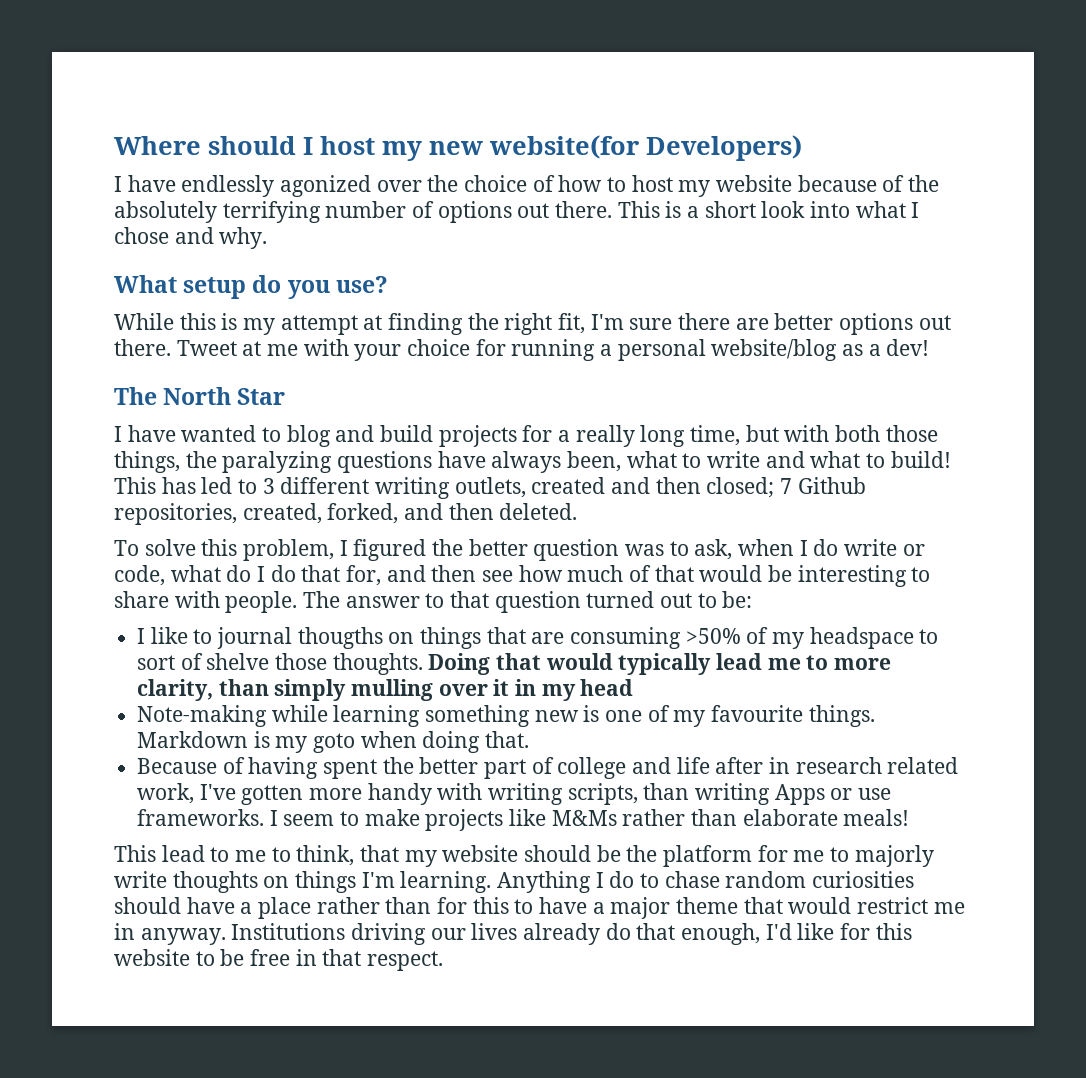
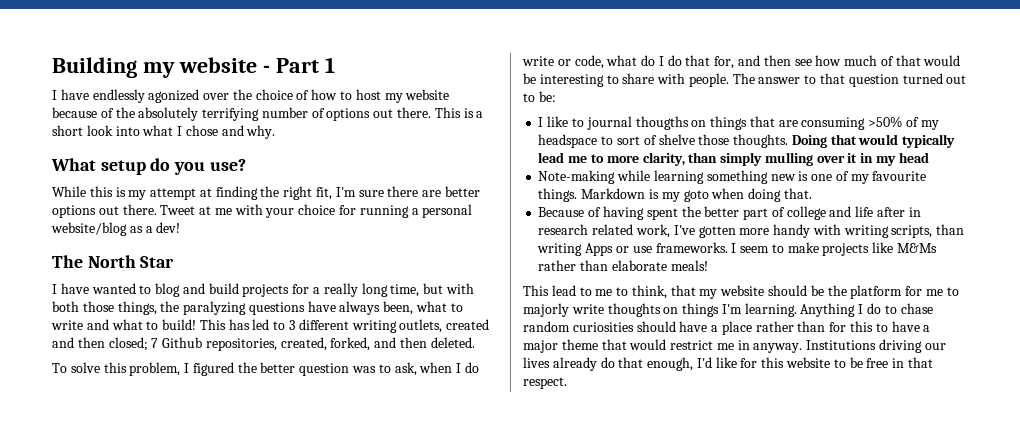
- Where should I host my new website(for Developers)
+ Building my website - Part 1

